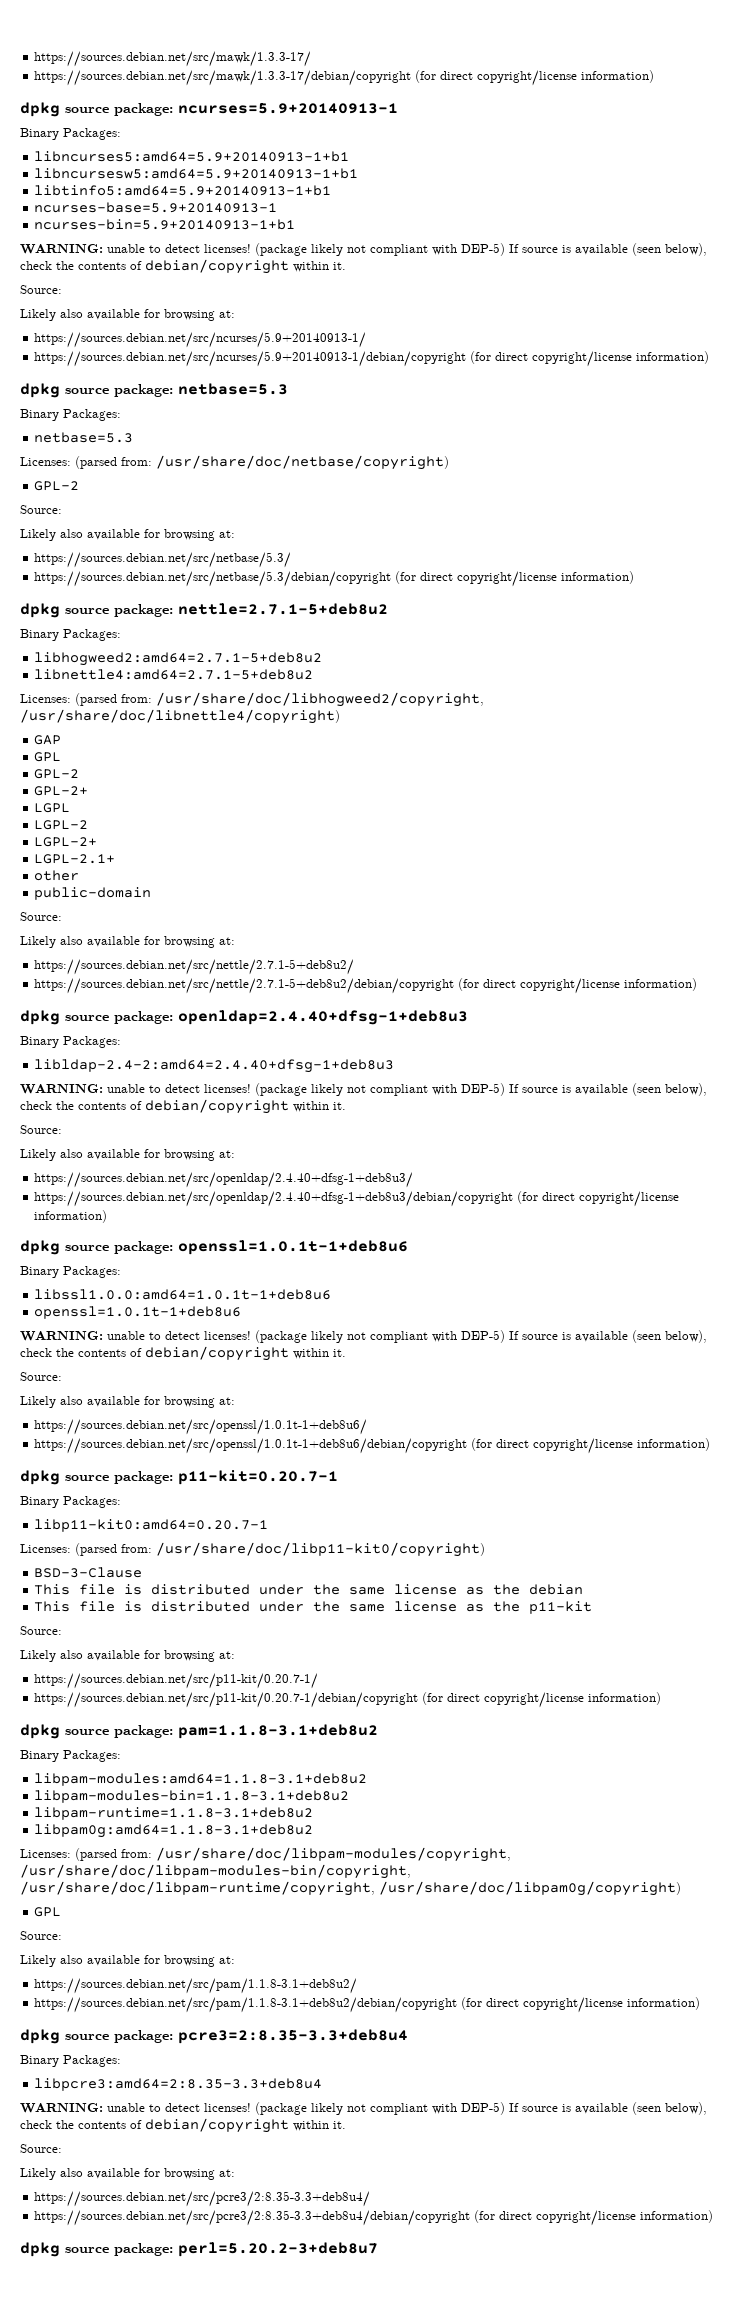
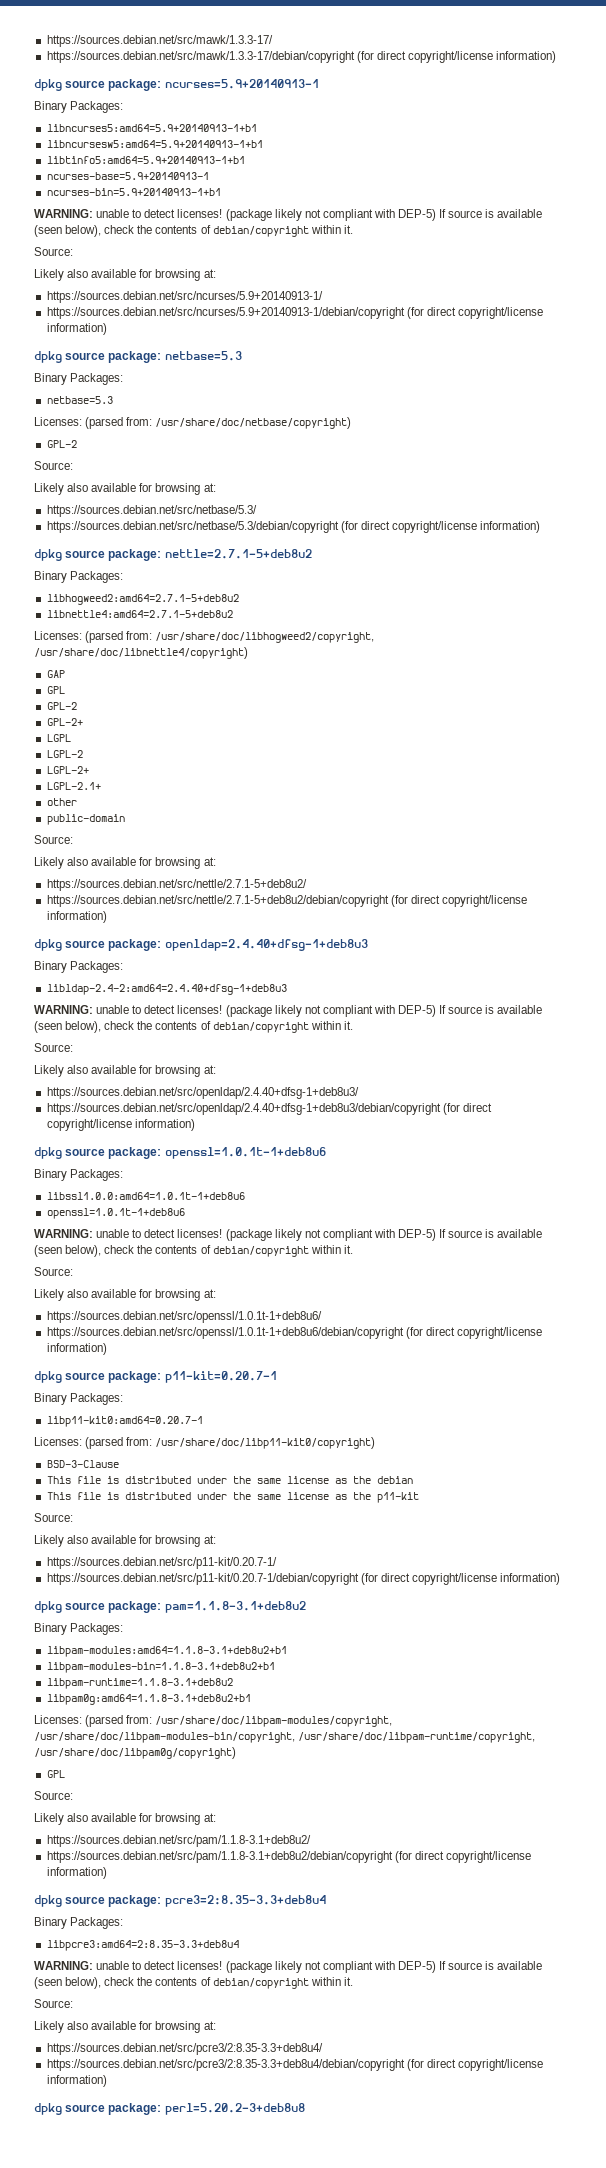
- libpam-modules:amd64=1.1.8-3.1+deb8u2
- libpam-modules-bin=1.1.8-3.1+deb8u2
+ libpam-modules:amd64=1.1.8-3.1+deb8u2+b1
+ libpam-modules-bin=1.1.8-3.1+deb8u2+b1
- libpam0g:amd64=1.1.8-3.1+deb8u2
+ libpam0g:amd64=1.1.8-3.1+deb8u2+b1
- dpkg source package: perl=5.20.2-3+deb8u7
+ dpkg source package: perl=5.20.2-3+deb8u8

